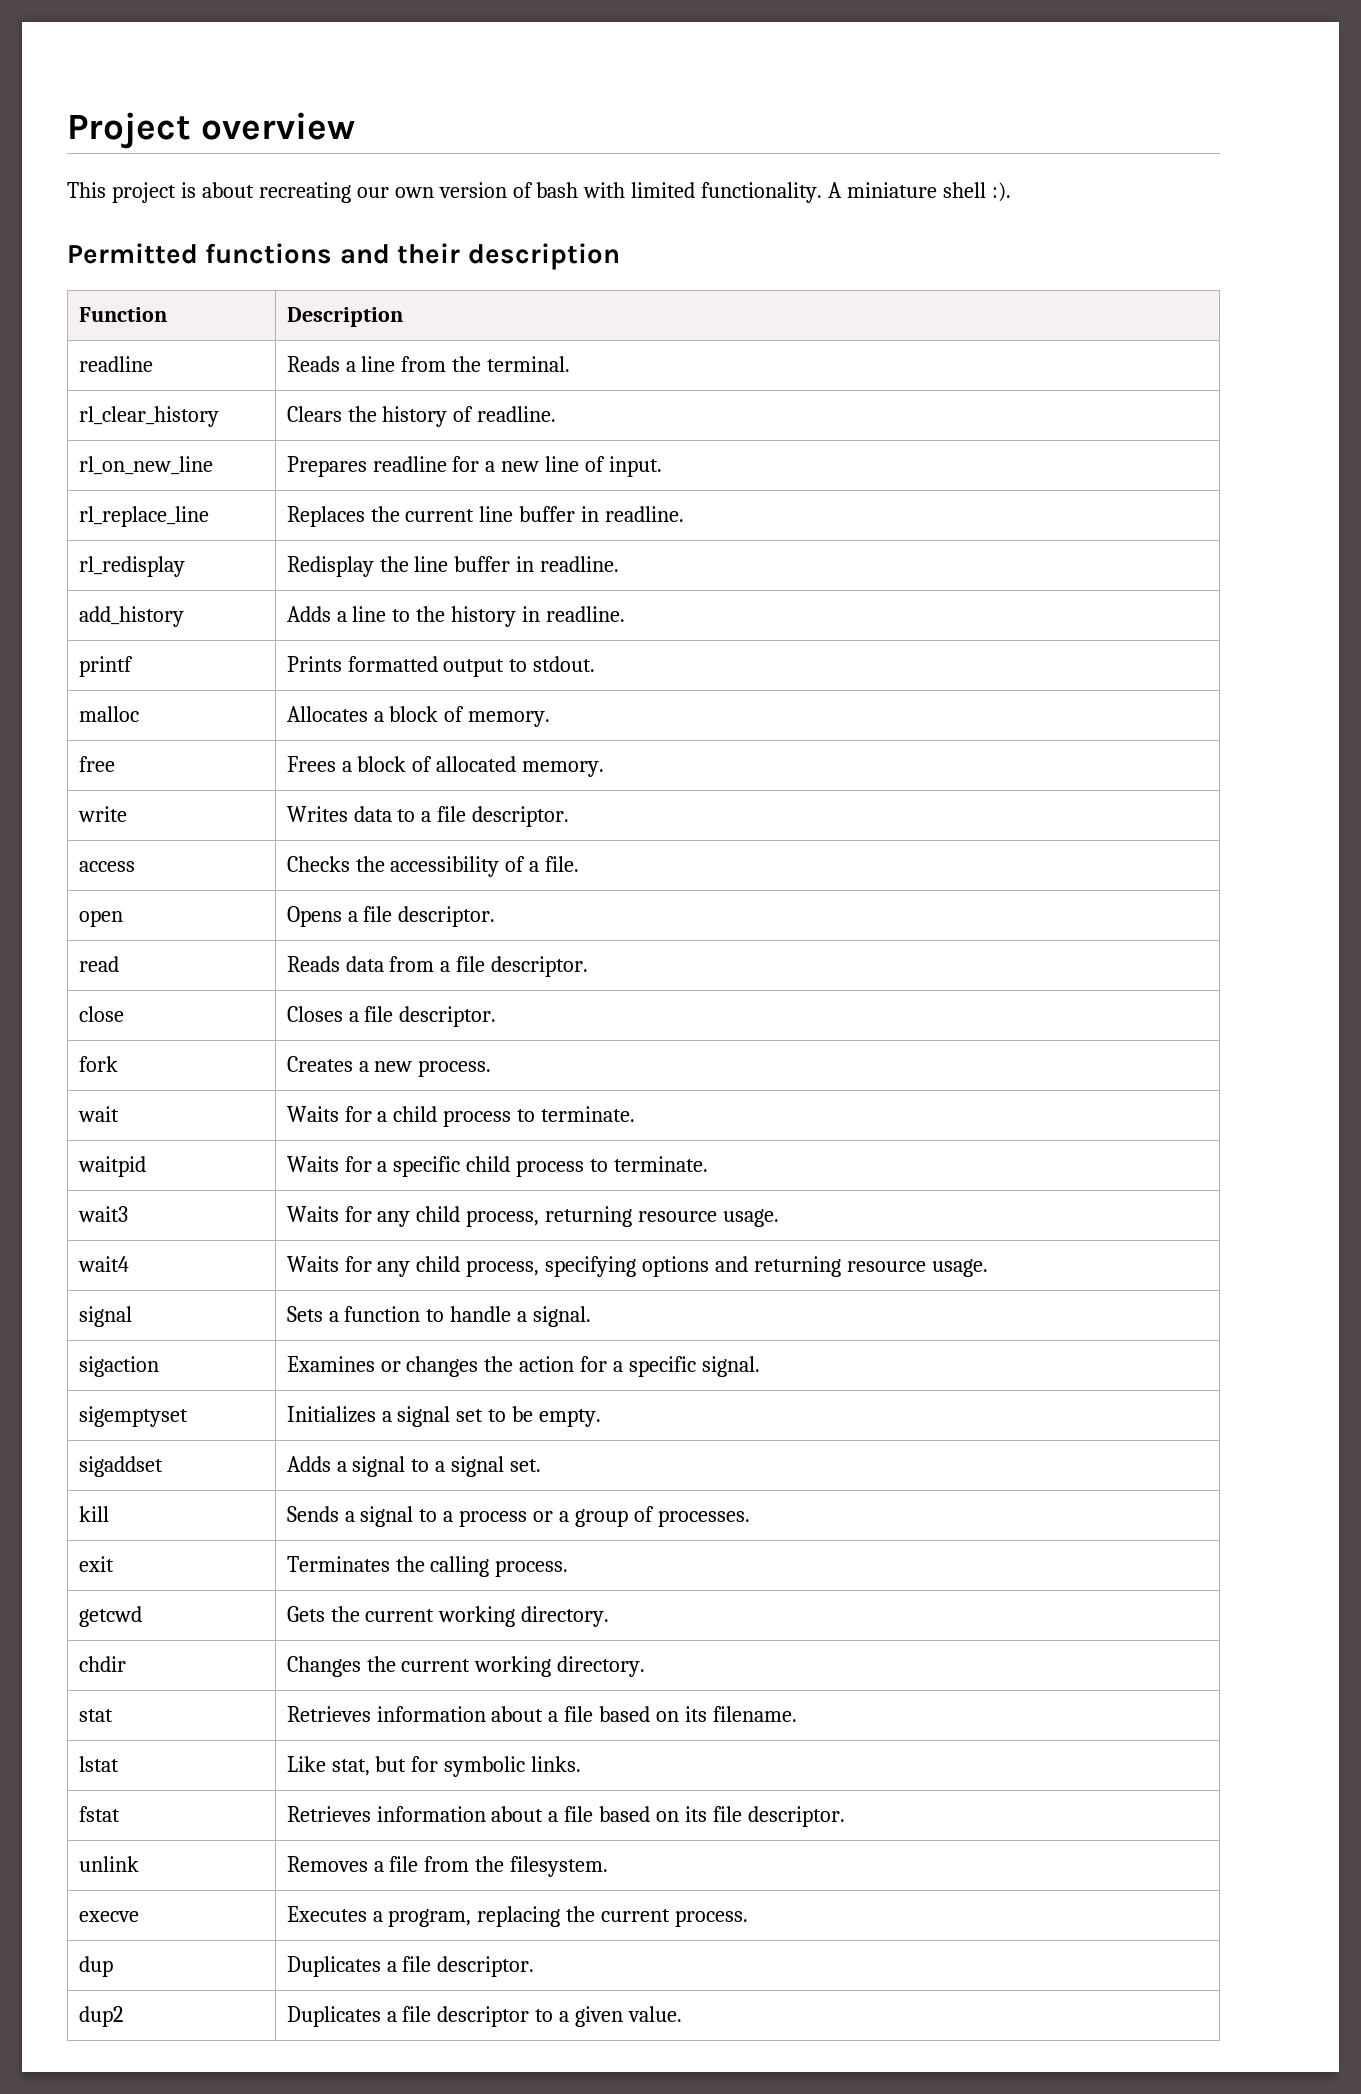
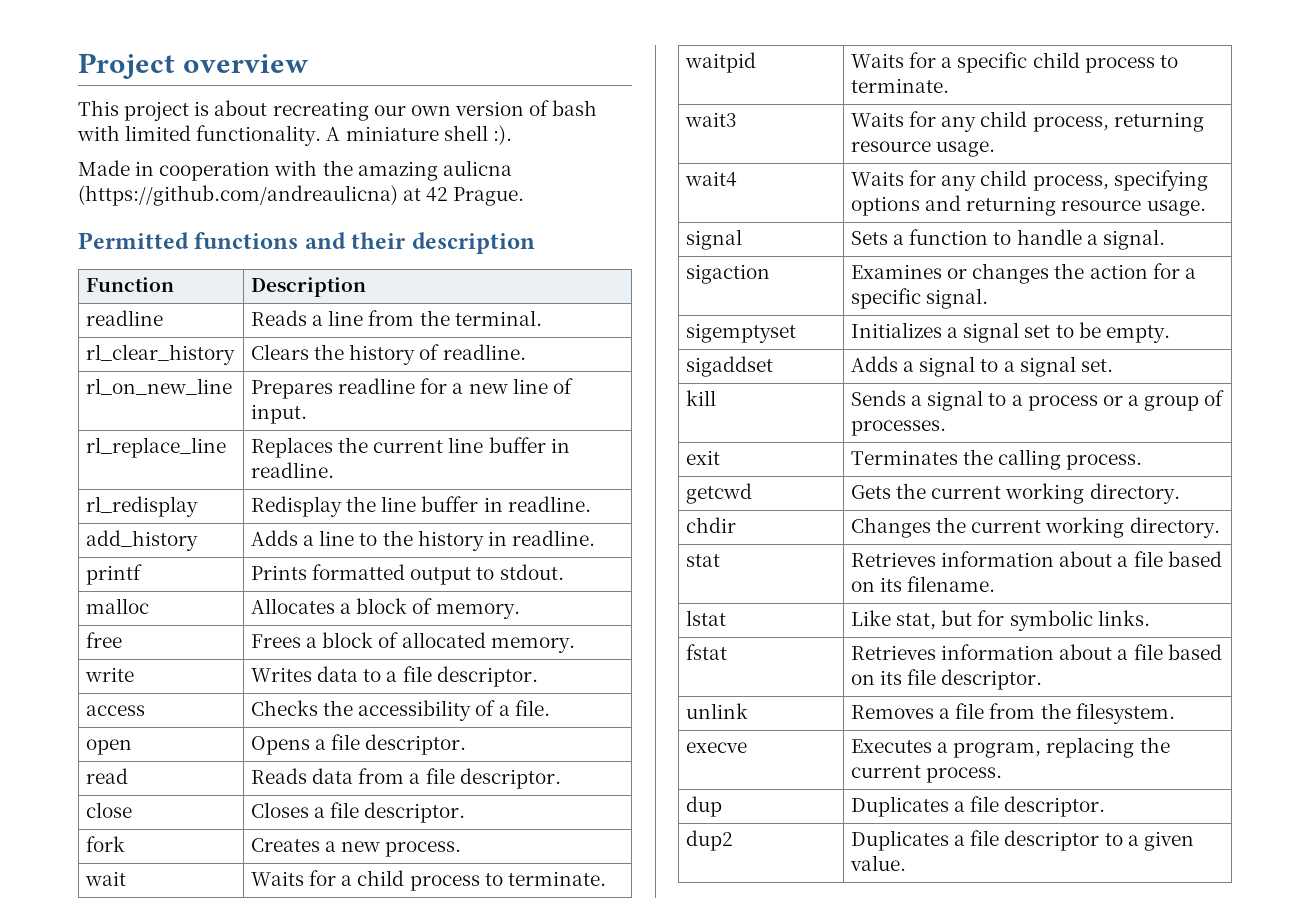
+ Made in cooperation with the amazing aulicna (https://github.com/andreaulicna) at 42 Prague.

